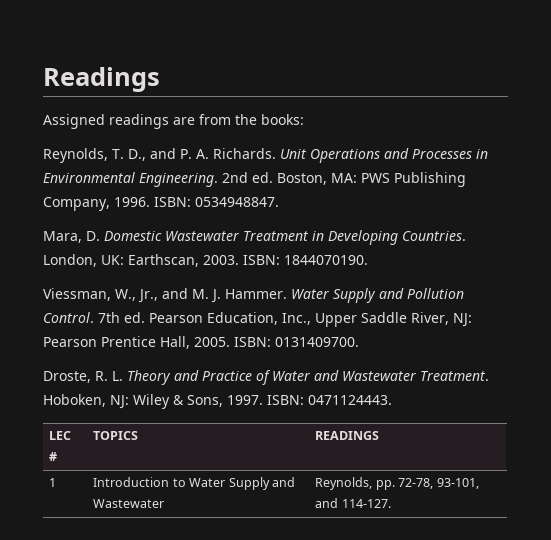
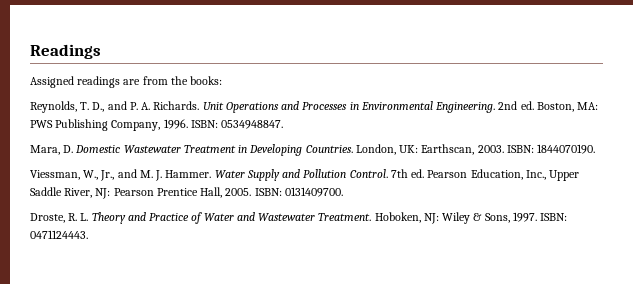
- LEC # | TOPICS | READINGS
- 1 | Introduction to Water Supply and Wastewater | Reynolds, pp. 72-78, 93-101, and 114-127.

